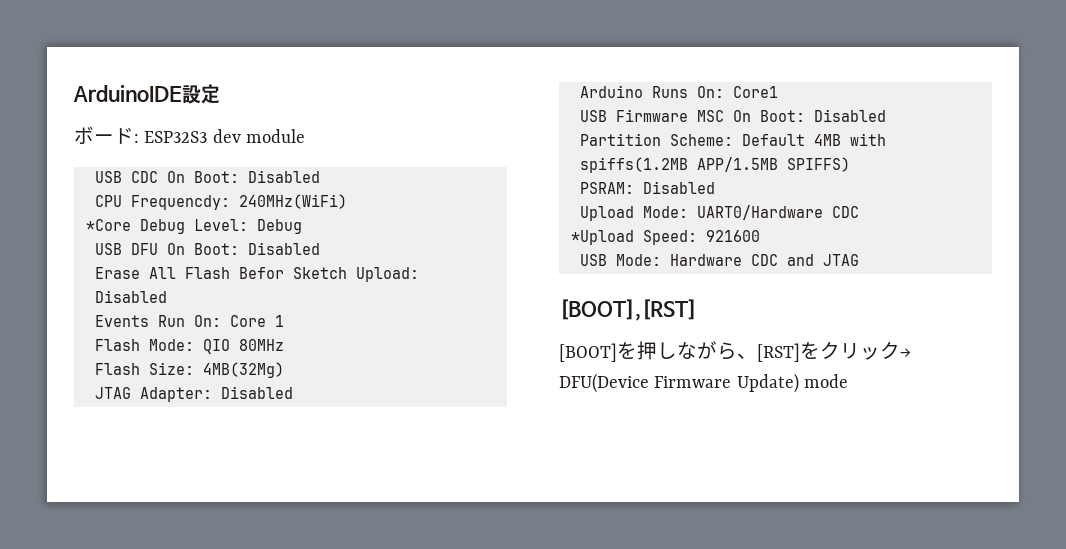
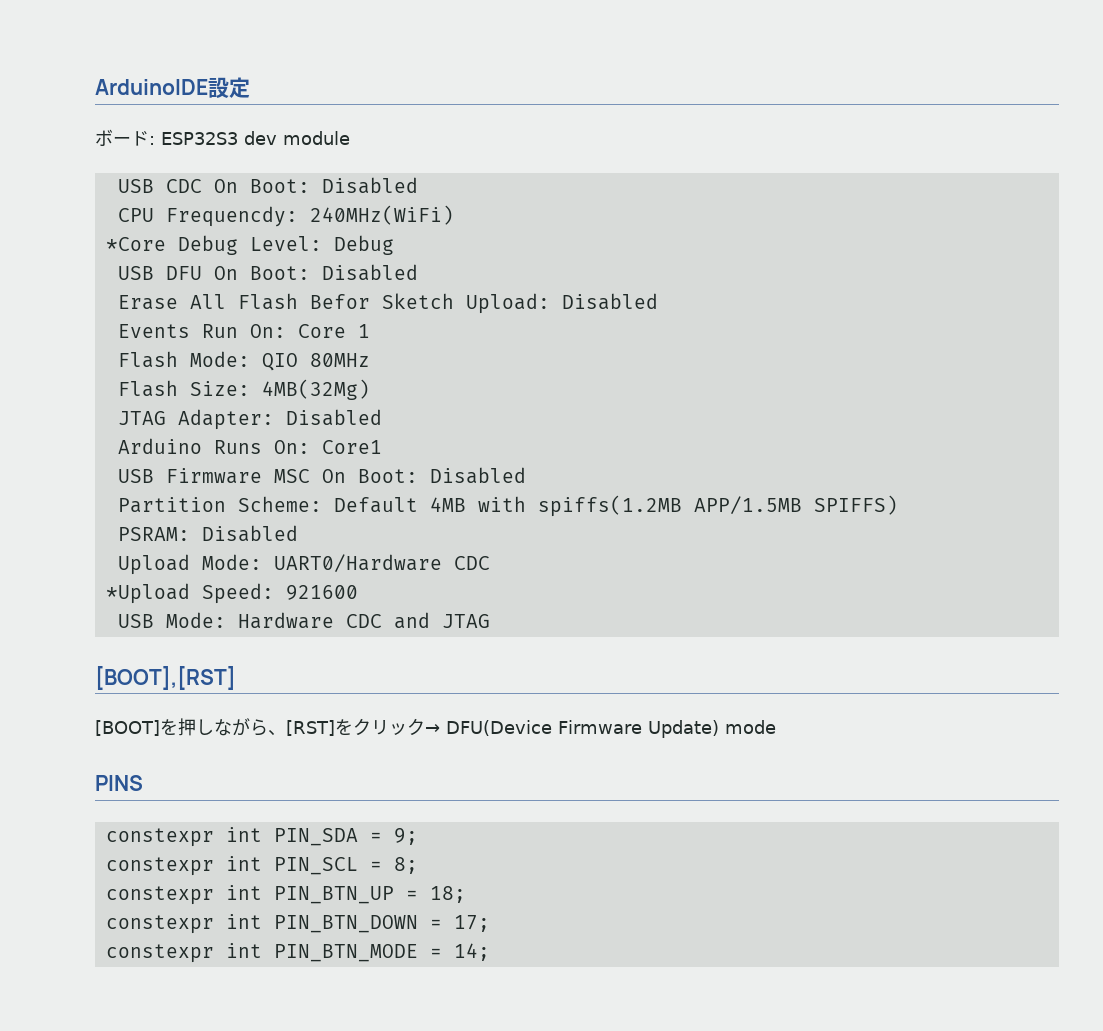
+ PINS
+ constexpr int PIN_SDA = 9;
+ constexpr int PIN_SCL = 8;
+ constexpr int PIN_BTN_UP = 18;
+ constexpr int PIN_BTN_DOWN = 17;
+ constexpr int PIN_BTN_MODE = 14;

